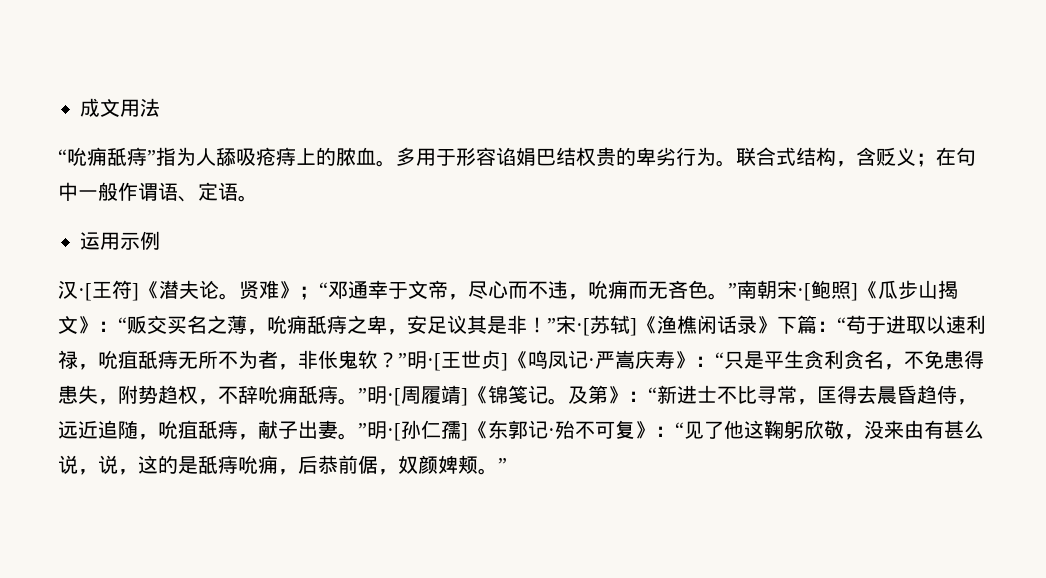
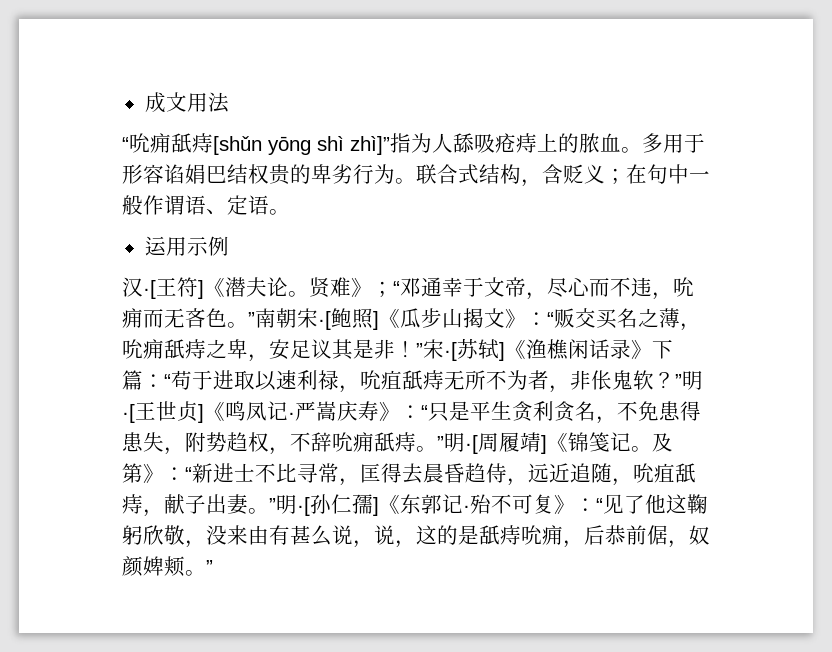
- “吮痈舐痔”指为人舔吸疮痔上的脓血。
+ “吮痈舐痔[shǔn yōng shì zhì]”指为人舔吸疮痔上的脓血。

